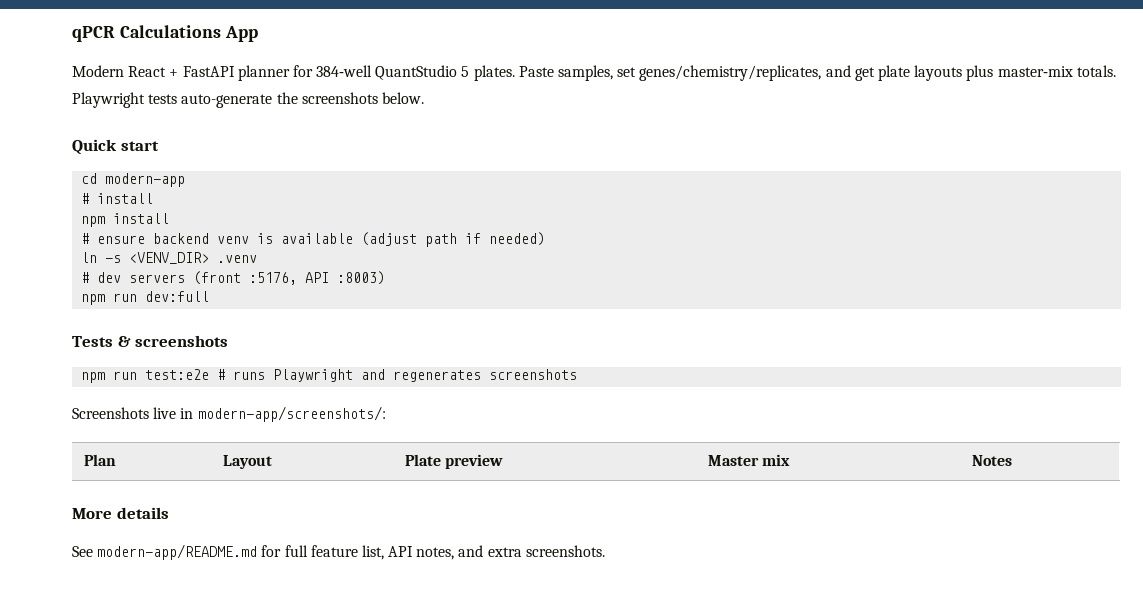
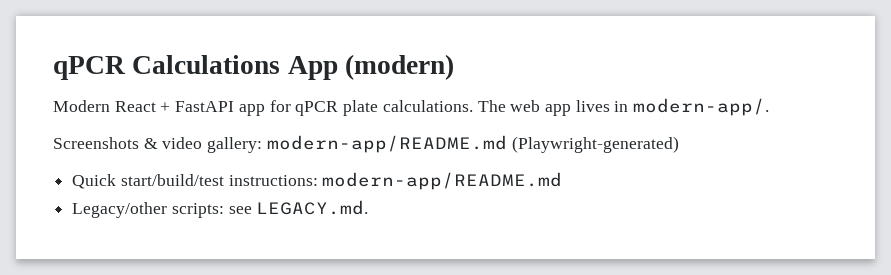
- qPCR Calculations App
+ qPCR Calculations App (modern)
- Modern React + FastAPI planner for 384‑well QuantStudio 5 plates. Paste samples, set genes/chemistry/replicates, and get plate layouts plus master‑mix totals. Playwright tests auto-generate the screenshots below.
- Quick start
- cd modern-app
- # install
- npm install
- # ensure backend venv is available (adjust path if needed)
- ln -s <VENV_DIR> .venv
- # dev servers (front :5176, API :8003)
- npm run dev:full
- Tests & screenshots
- npm run test:e2e # runs Playwright and regenerates screenshots
- Screenshots live in modern-app/screenshots/:
- Plan | Layout | Plate preview | Master mix | Notes
- More details
- See modern-app/README.md for full feature list, API notes, and extra screenshots.
+ Modern React + FastAPI app for qPCR plate calculations. The web app lives in modern-app/.
+ Screenshots & video gallery: modern-app/README.md (Playwright-generated)
+ Quick start/build/test instructions: modern-app/README.md
+ Legacy/other scripts: see LEGACY.md.

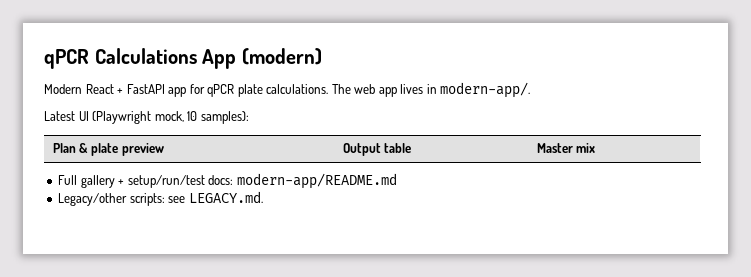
- Screenshots & video gallery: modern-app/README.md (Playwright-generated)
- Quick start/build/test instructions: modern-app/README.md
+ Latest UI (Playwright mock, 10 samples):
+ Plan & plate preview | Output table | Master mix
+ Full gallery + setup/run/test docs: modern-app/README.md

